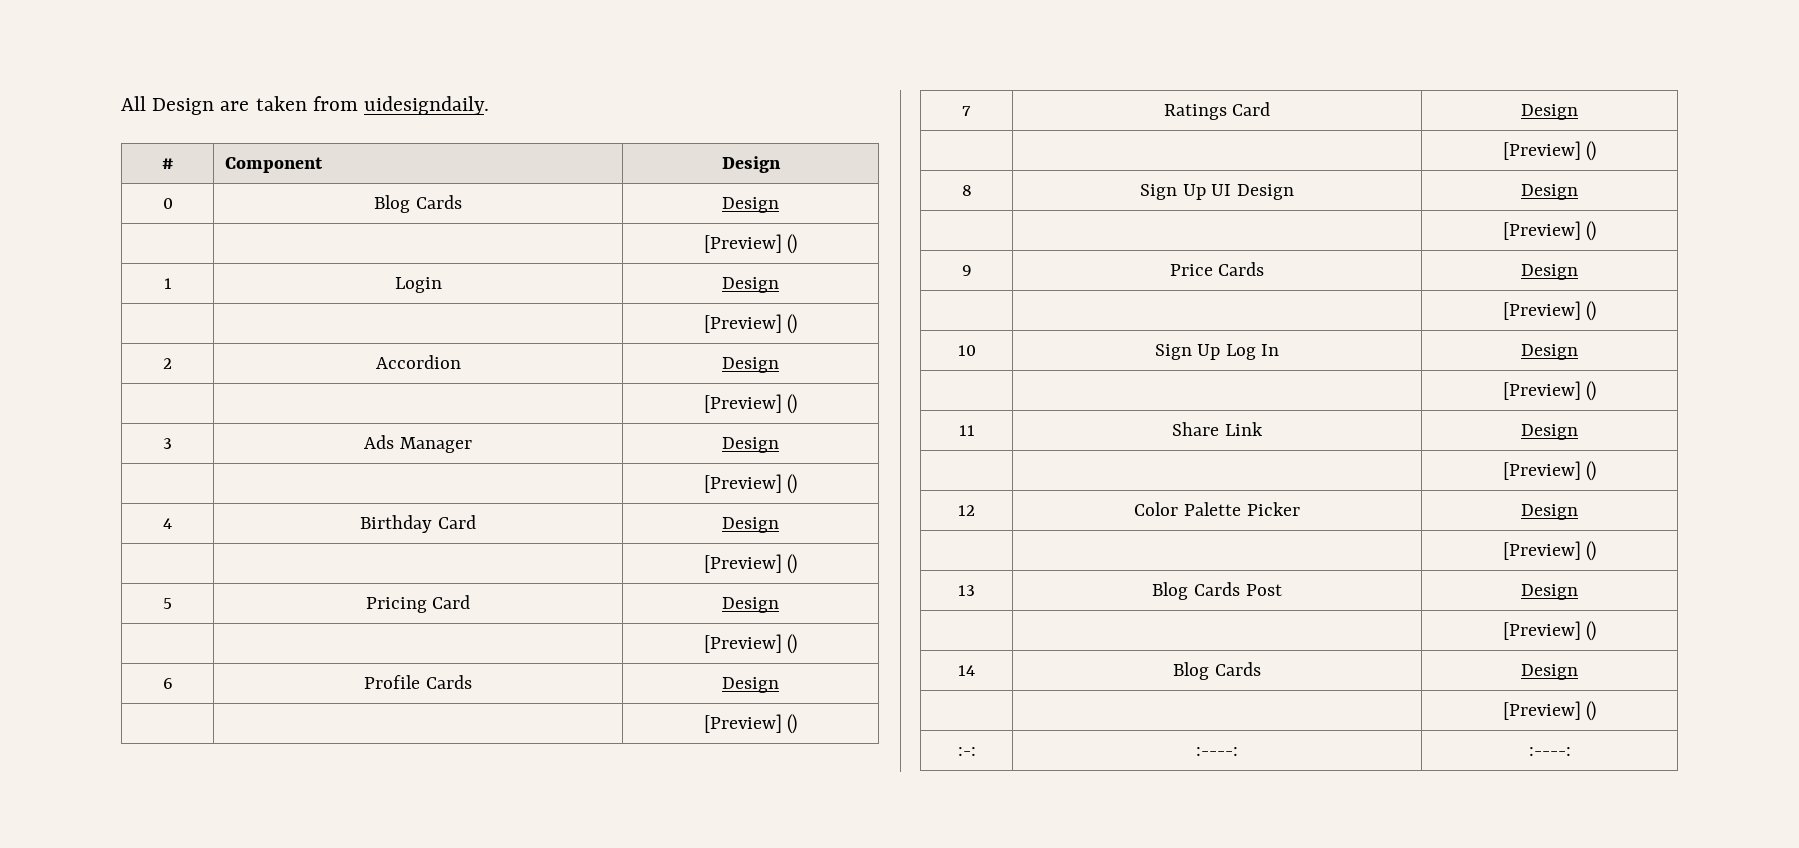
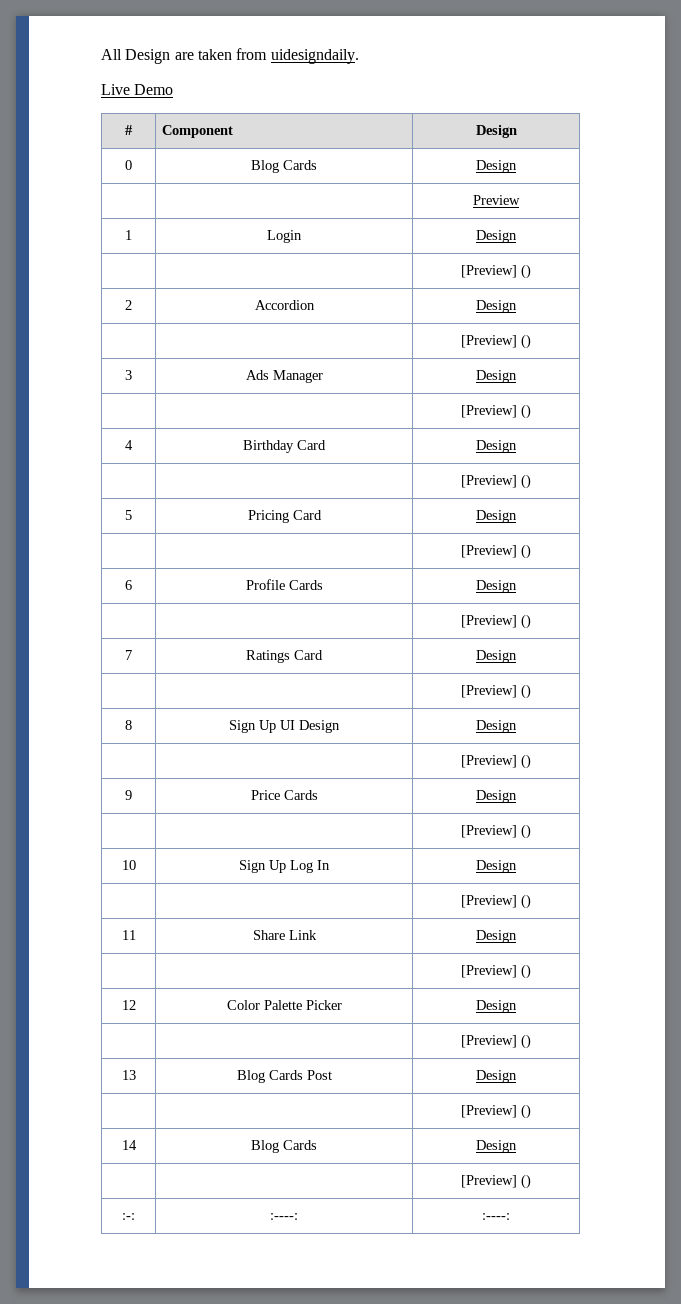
+ Live Demo
  0 | Blog Cards | Design
- | | [Preview] ()
+ | | Preview

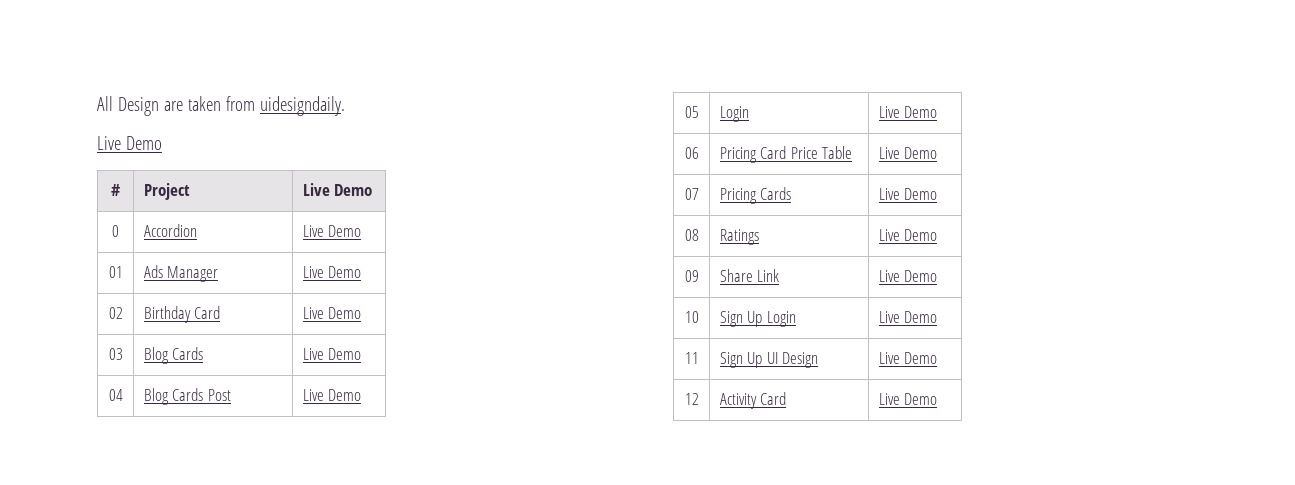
- # | Component | Design
- 0 | Blog Cards | Design
- | | Preview
- 1 | Login | Design
- | | [Preview] ()
- 2 | Accordion | Design
- | | [Preview] ()
- 3 | Ads Manager | Design
- | | [Preview] ()
- 4 | Birthday Card | Design
- | | [Preview] ()
- 5 | Pricing Card | Design
- | | [Preview] ()
- 6 | Profile Cards | Design
- | | [Preview] ()
- 7 | Ratings Card | Design
- | | [Preview] ()
- 8 | Sign Up UI Design | Design
- | | [Preview] ()
- 9 | Price Cards | Design
- | | [Preview] ()
- 10 | Sign Up Log In | Design
- | | [Preview] ()
- 11 | Share Link | Design
- | | [Preview] ()
- 12 | Color Palette Picker | Design
- | | [Preview] ()
- 13 | Blog Cards Post | Design
- | | [Preview] ()
- 14 | Blog Cards | Design
- | | [Preview] ()
- :-: | :----: | :----:
+ # | Project | Live Demo
+ 0 | Accordion | Live Demo
+ 01 | Ads Manager | Live Demo
+ 02 | Birthday Card | Live Demo
+ 03 | Blog Cards | Live Demo
+ 04 | Blog Cards Post | Live Demo
+ 05 | Login | Live Demo
+ 06 | Pricing Card Price Table | Live Demo
+ 07 | Pricing Cards | Live Demo
+ 08 | Ratings | Live Demo
+ 09 | Share Link | Live Demo
+ 10 | Sign Up Login | Live Demo
+ 11 | Sign Up UI Design | Live Demo
+ 12 | Activity Card | Live Demo

